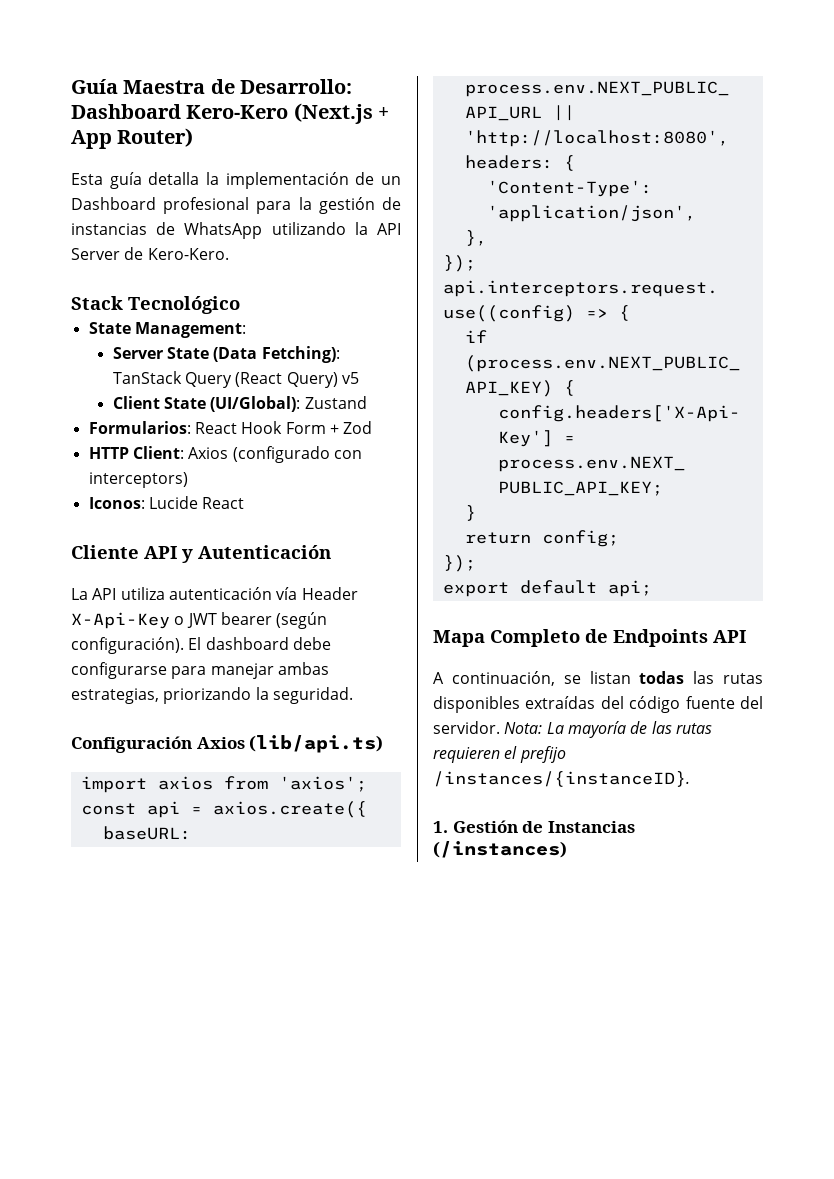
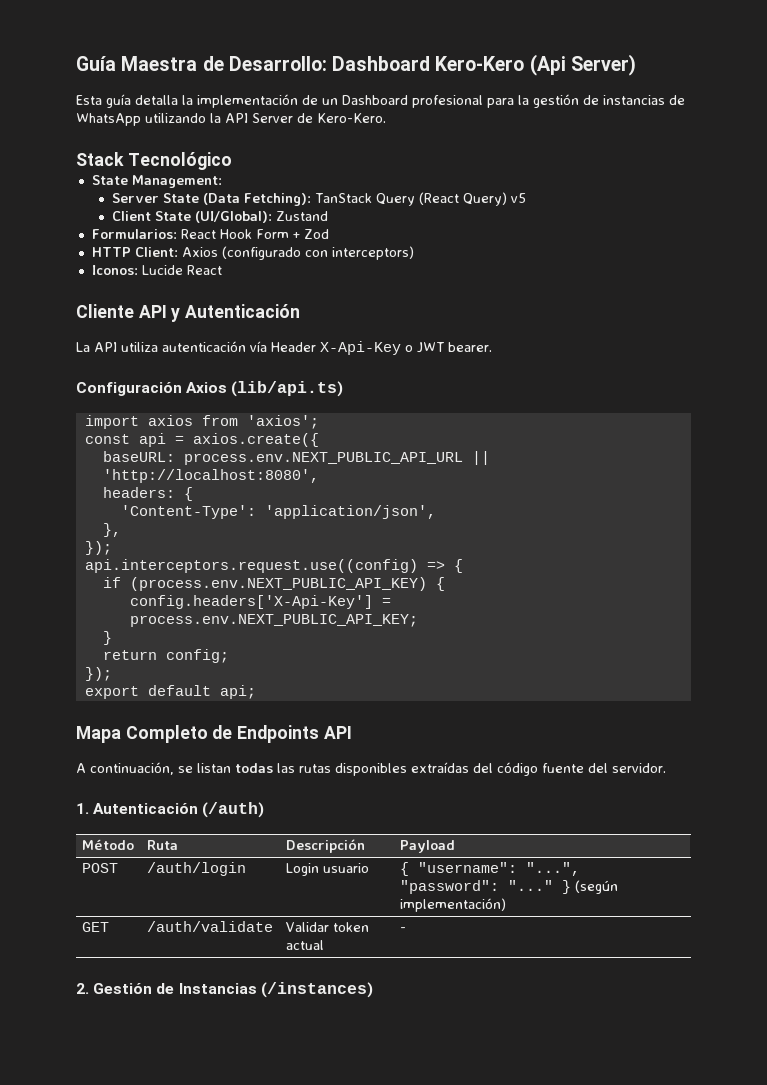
- Guía Maestra de Desarrollo: Dashboard Kero-Kero (Next.js + App Router)
+ Guía Maestra de Desarrollo: Dashboard Kero-Kero (Api Server)
- La API utiliza autenticación vía Header X-Api-Key o JWT bearer (según configuración). El dashboard debe configurarse para manejar ambas estrategias, priorizando la seguridad.
+ La API utiliza autenticación vía Header X-Api-Key o JWT bearer.
- A continuación, se listan todas las rutas disponibles extraídas del código fuente del servidor. Nota: La mayoría de las rutas requieren el prefijo /instances/{instanceID}.
- 1. Gestión de Instancias (/instances)
+ A continuación, se listan todas las rutas disponibles extraídas del código fuente del servidor.
+ 1. Autenticación (/auth)
+ Método | Ruta | Descripción | Payload
+ POST | /auth/login | Login usuario | { "username": "...", "password": "..." } (según implementación)
+ GET | /auth/validate | Validar token actual | -
+ 2. Gestión de Instancias (/instances)

